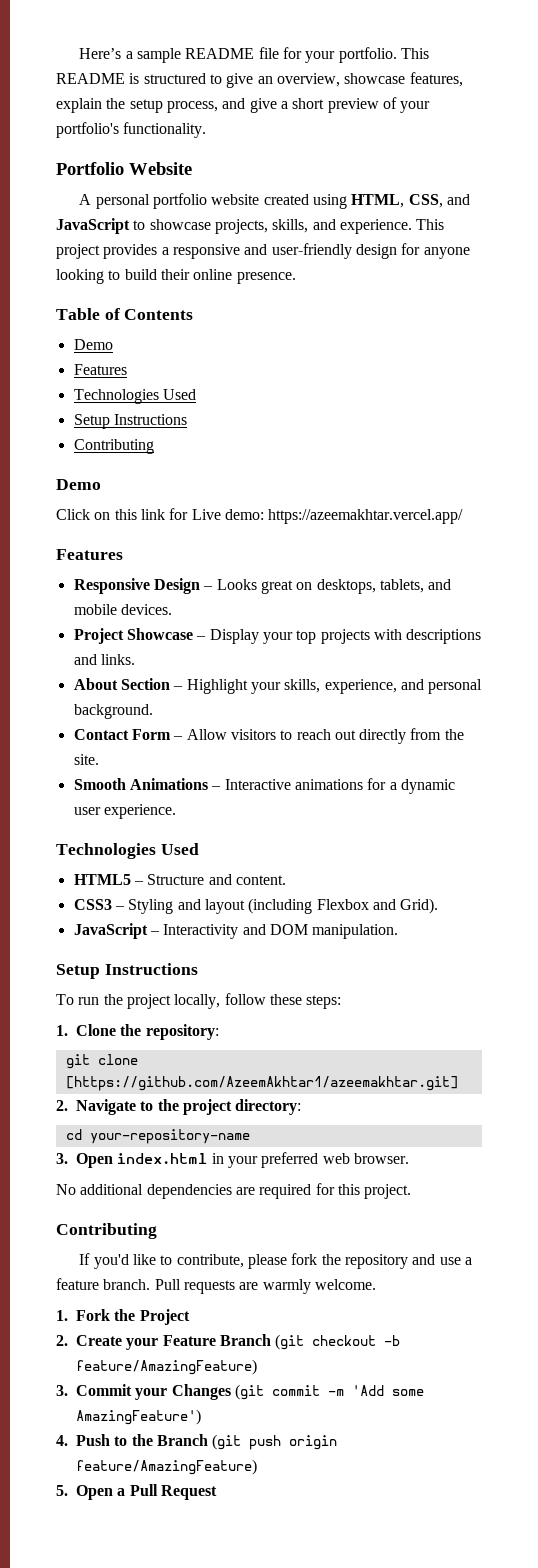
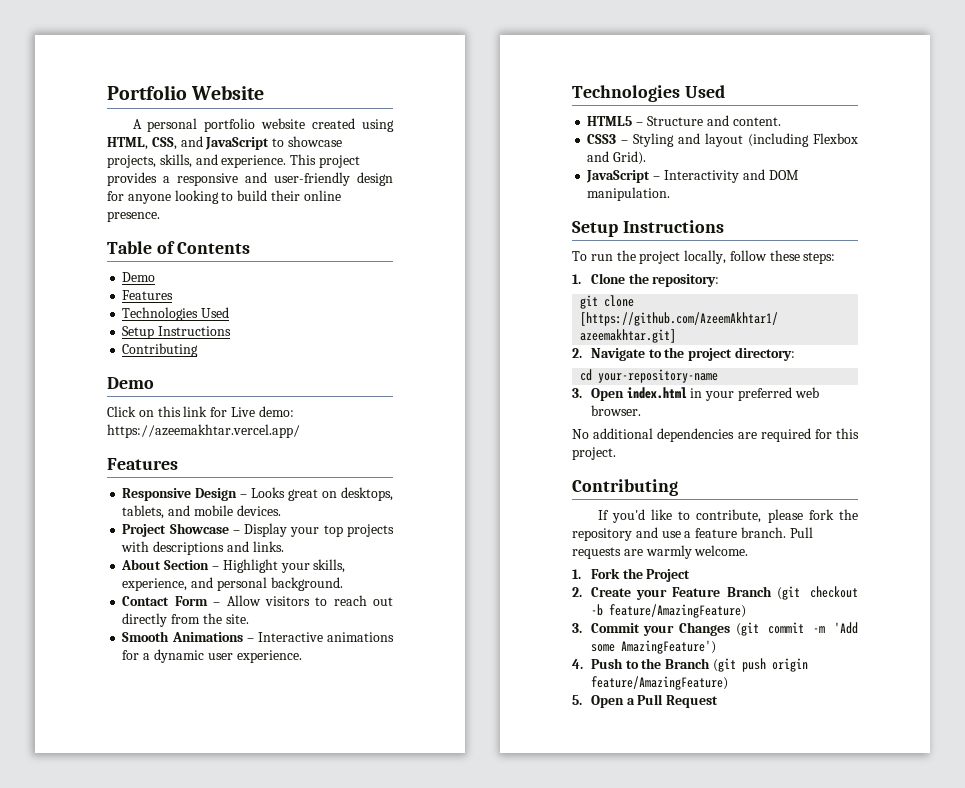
- Here’s a sample README file for your portfolio. This README is structured to give an overview, showcase features, explain the setup process, and give a short preview of your portfolio's functionality.

